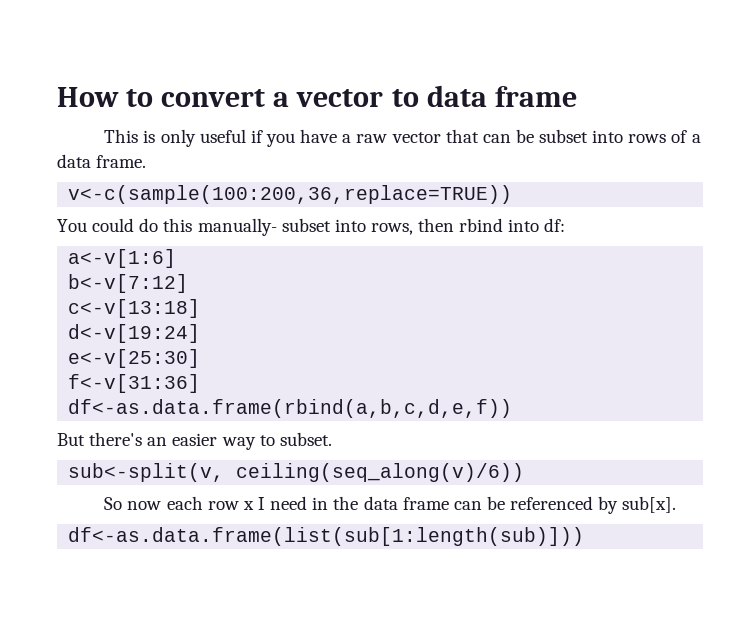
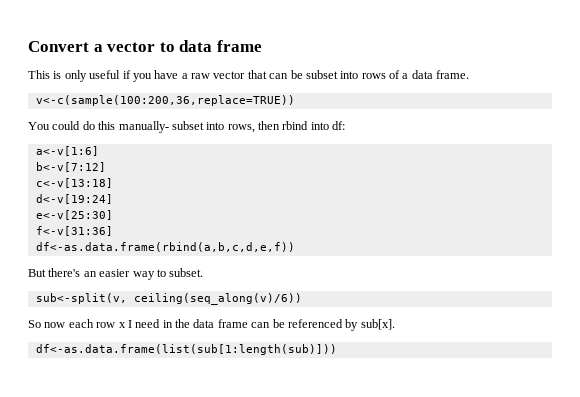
- How to convert a vector to data frame
+ Convert a vector to data frame

